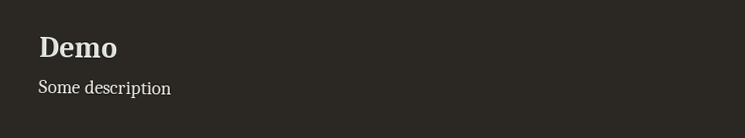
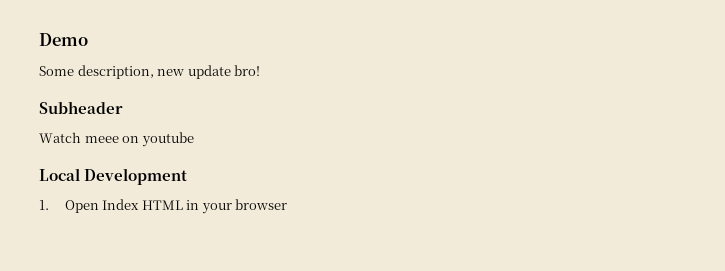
- Some description
+ Some description, new update bro!
+ Subheader
+ Watch meee on youtube
+ Local Development
+ 1. Open Index HTML in your browser

